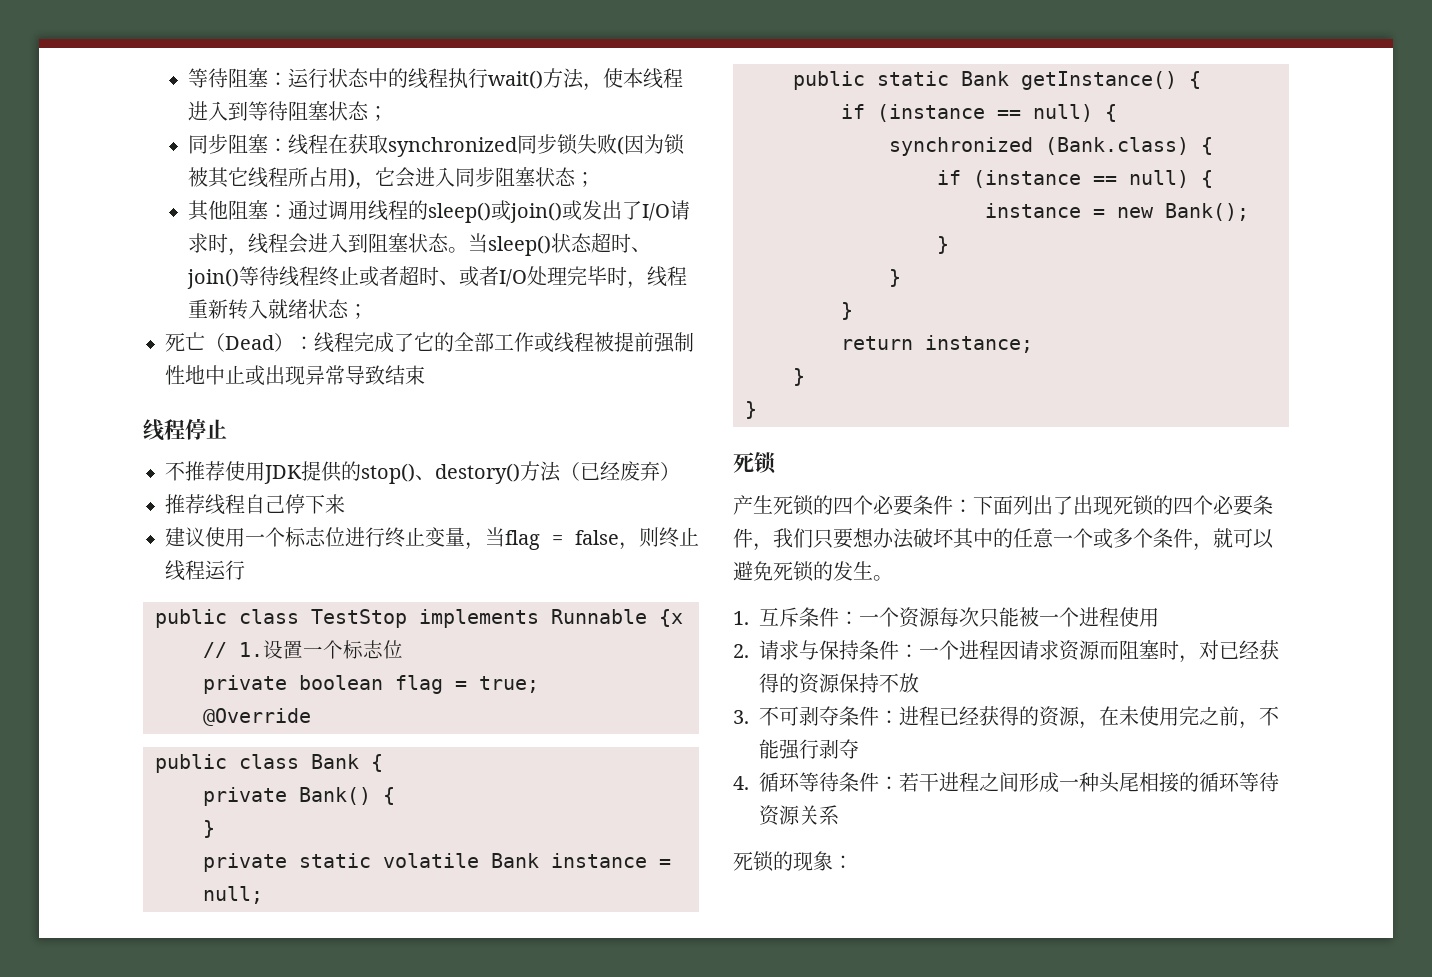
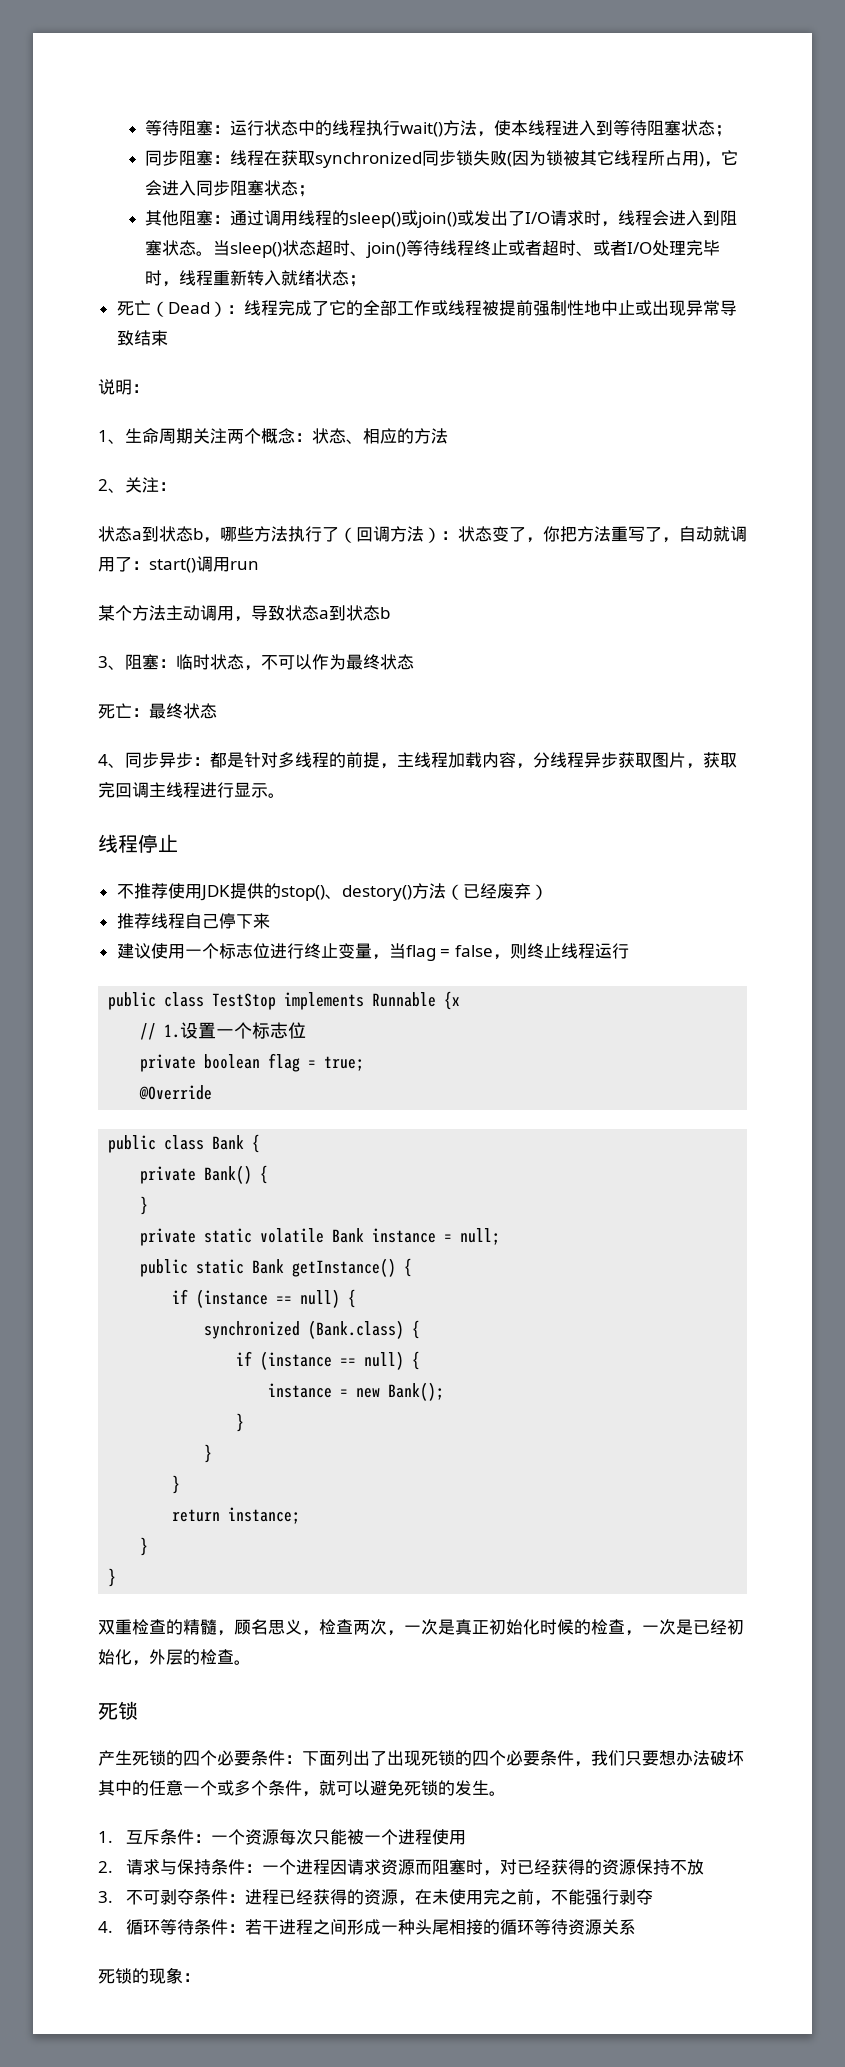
+ 说明：
+ 1、生命周期关注两个概念：状态、相应的方法
+ 2、关注：
+ 状态a到状态b，哪些方法执行了（回调方法）：状态变了，你把方法重写了，自动就调用了：start()调用run
+ 某个方法主动调用，导致状态a到状态b
+ 3、阻塞：临时状态，不可以作为最终状态
+ 死亡：最终状态
+ 4、同步异步：都是针对多线程的前提，主线程加载内容，分线程异步获取图片，获取完回调主线程进行显示。
+ 双重检查的精髓，顾名思义，检查两次，一次是真正初始化时候的检查，一次是已经初始化，外层的检查。

